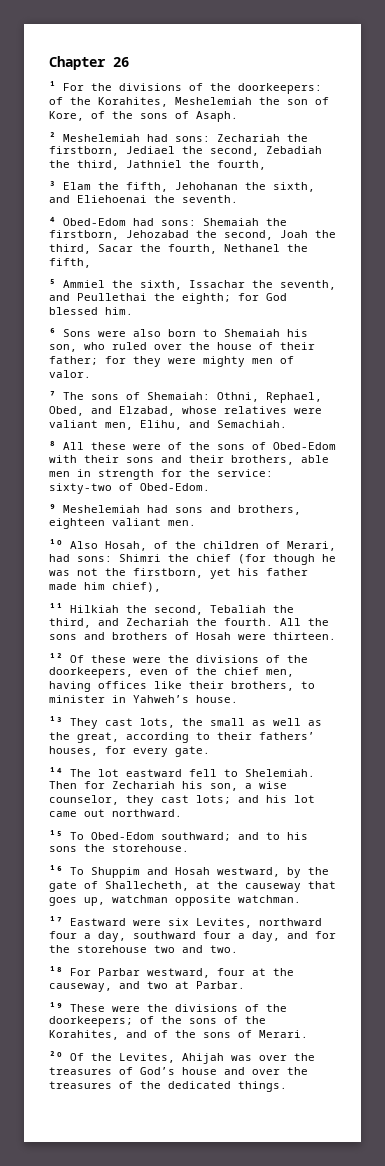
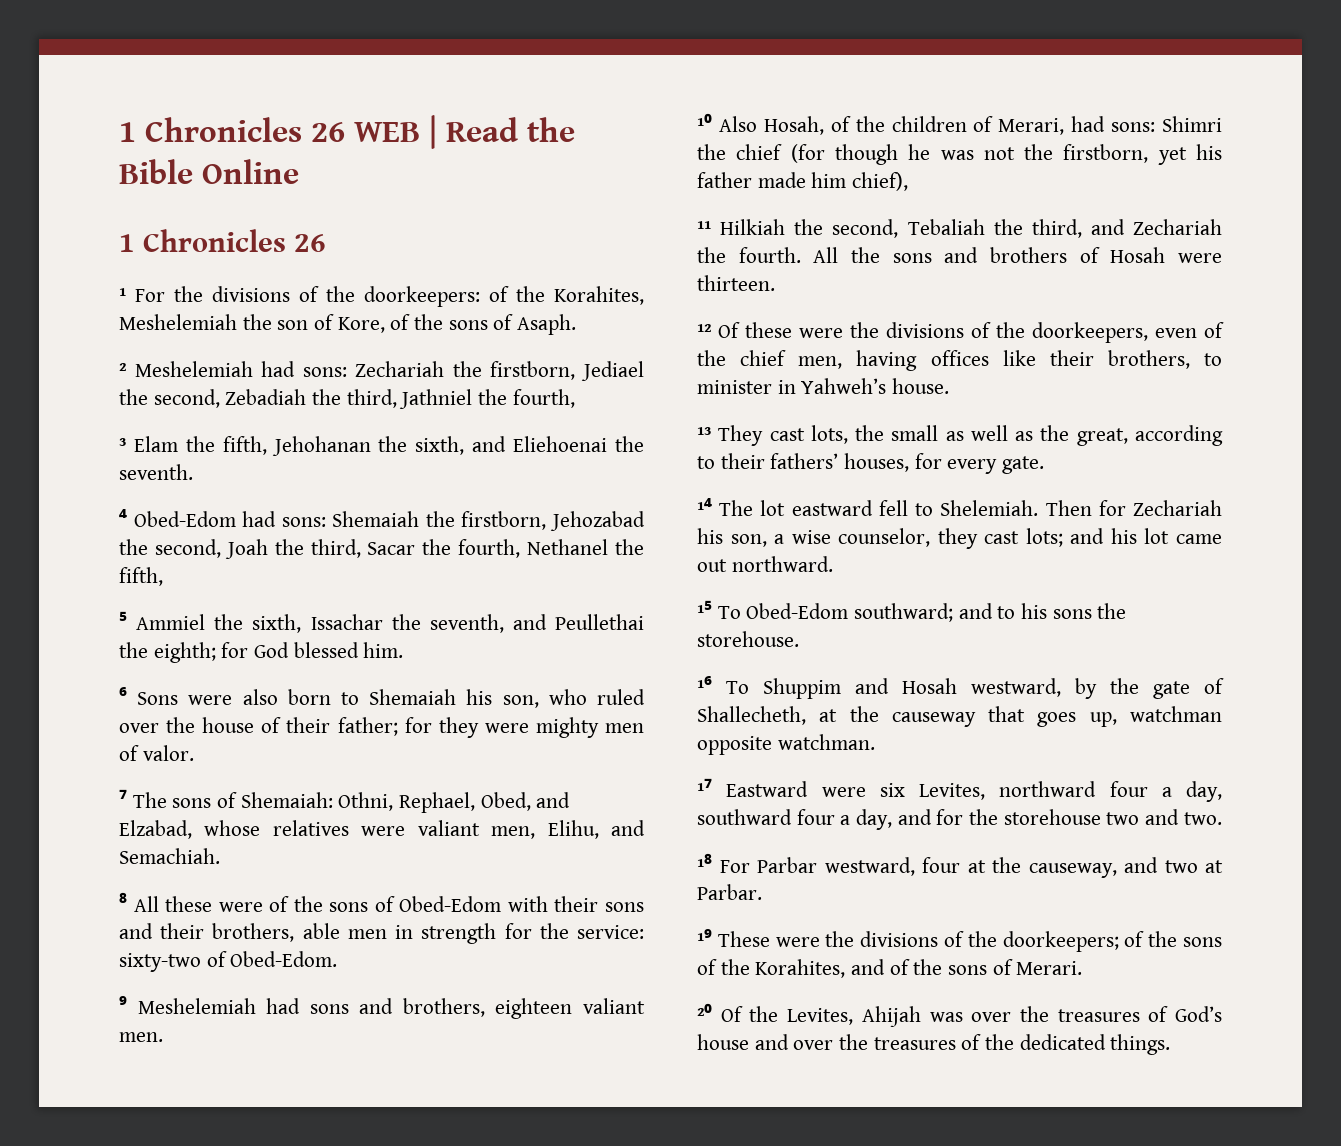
- Chapter 26
+ 1 Chronicles 26 WEB | Read the Bible Online
+ 1 Chronicles 26

